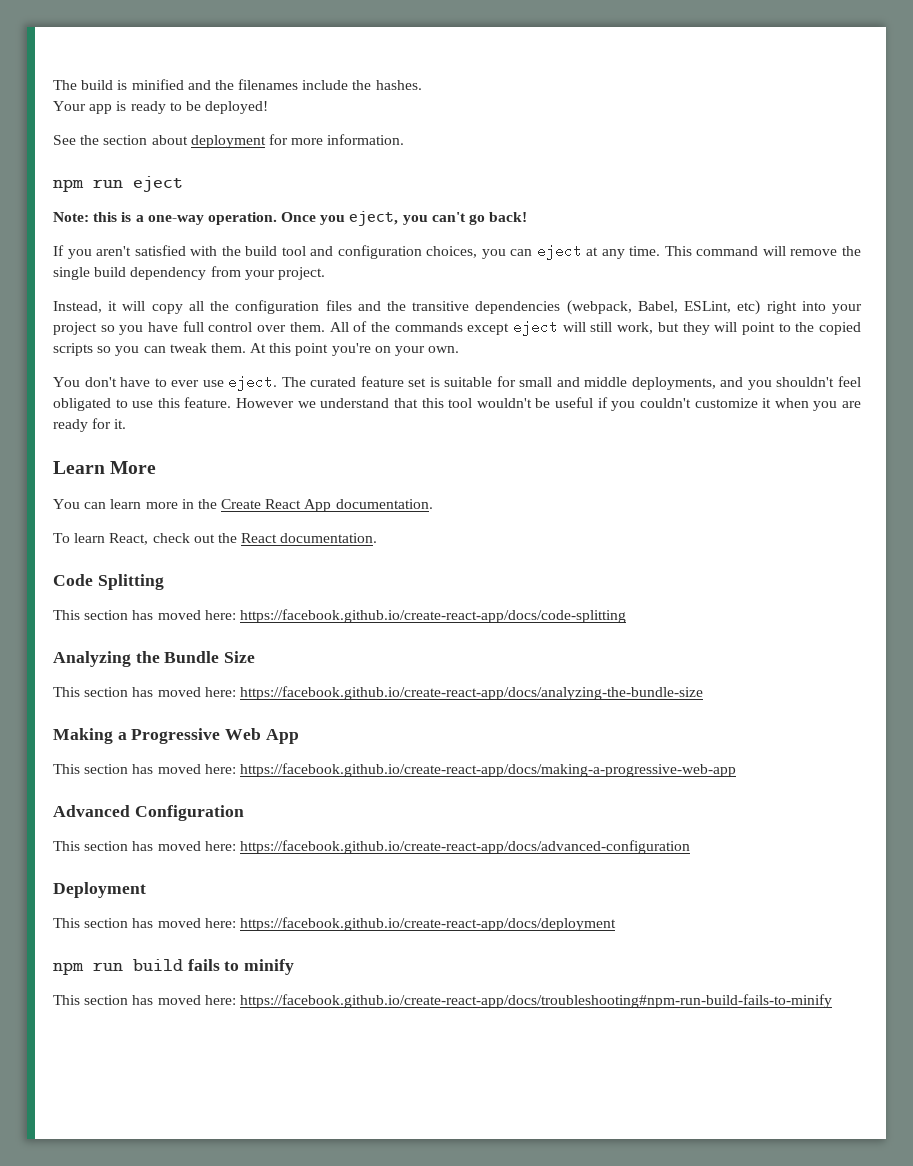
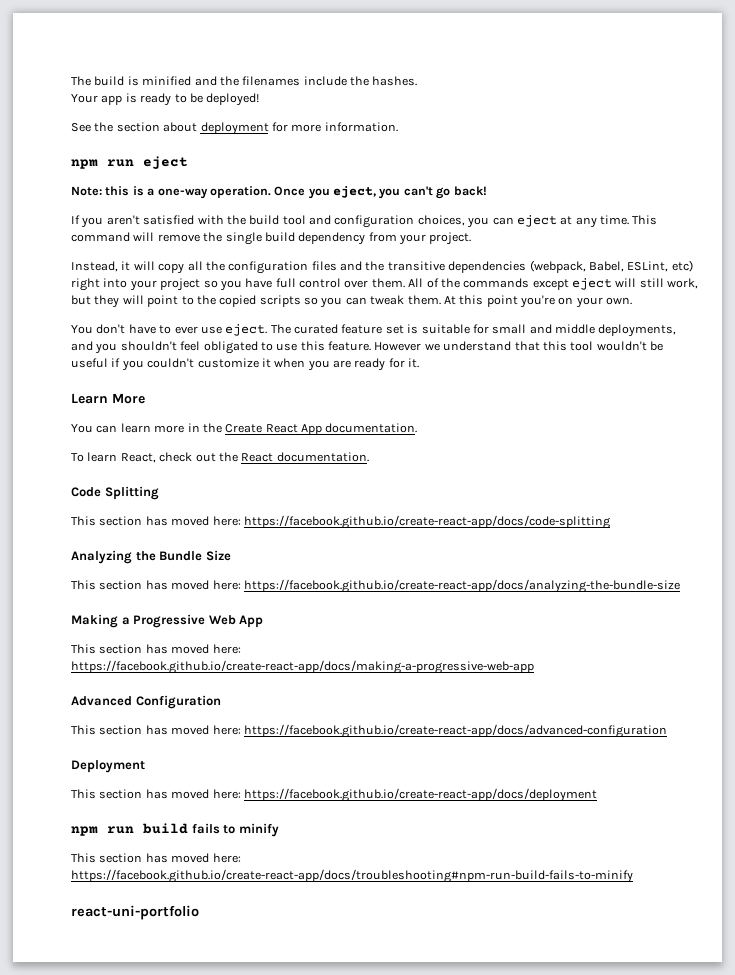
+ react-uni-portfolio

